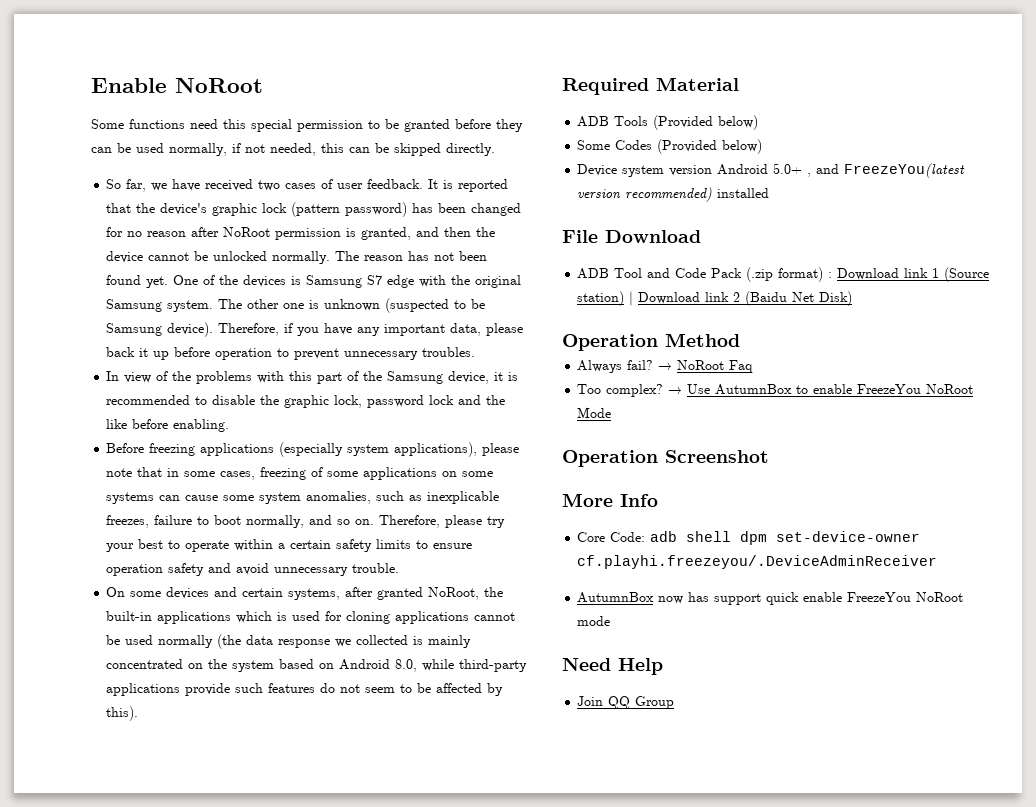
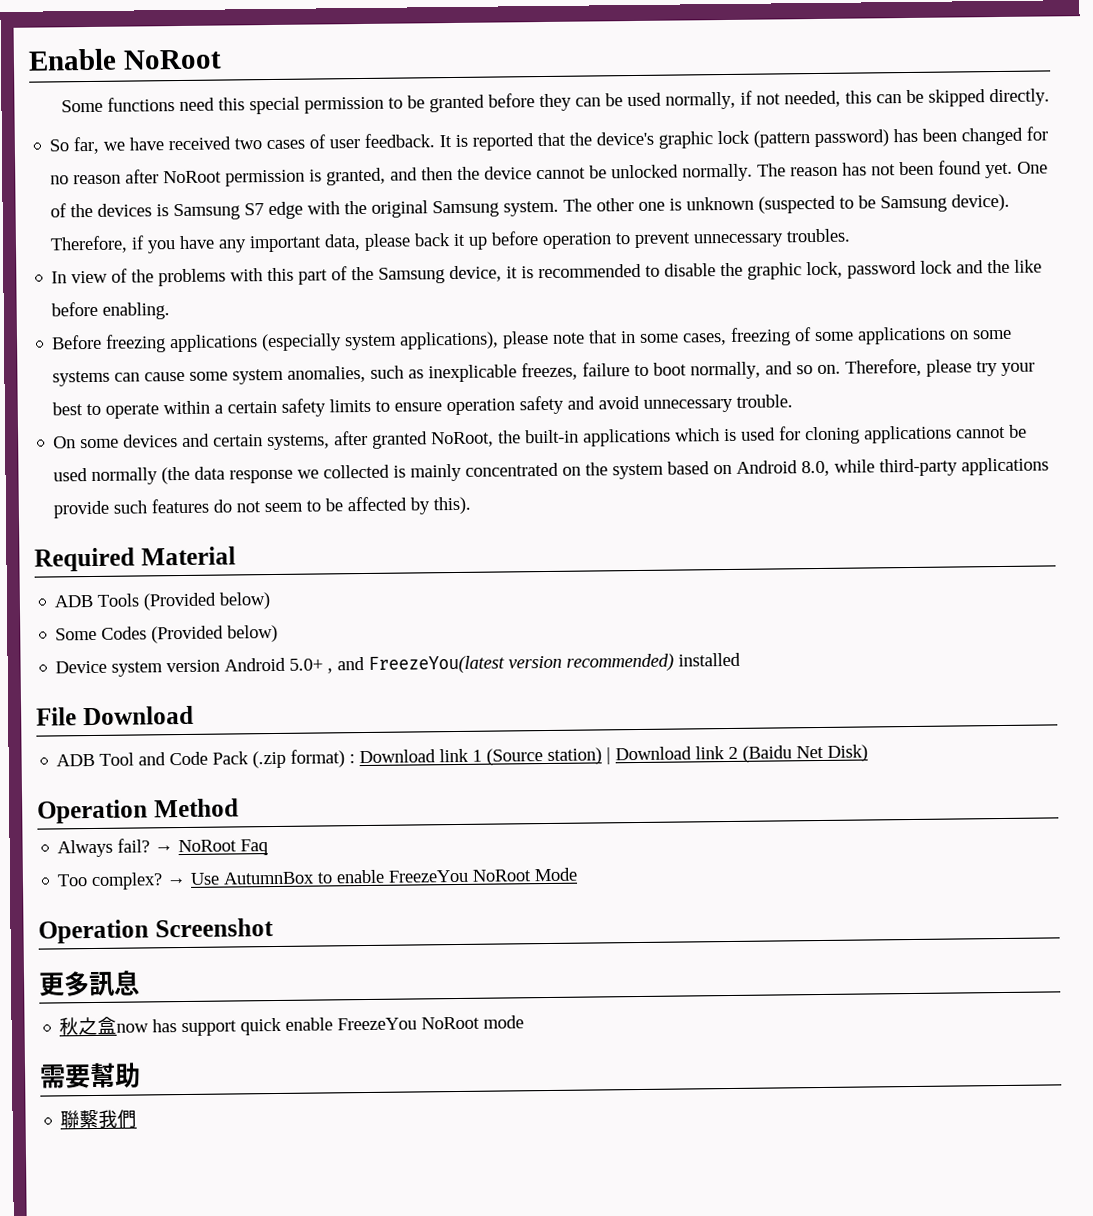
- More Info
- Core Code: adb shell dpm set-device-owner cf.playhi.freezeyou/.DeviceAdminReceiver
- AutumnBox now has support quick enable FreezeYou NoRoot mode
+ 更多訊息
+ 秋之盒now has support quick enable FreezeYou NoRoot mode
- Need Help
- Join QQ Group
+ 需要幫助
+ 聯繫我們

